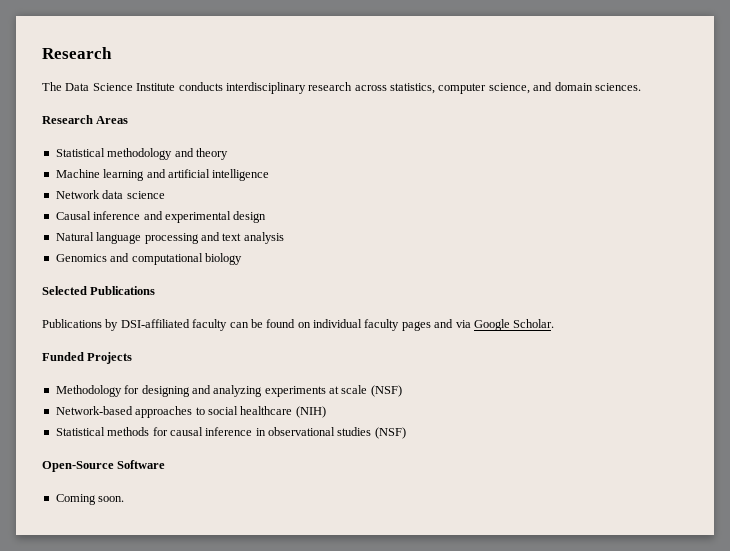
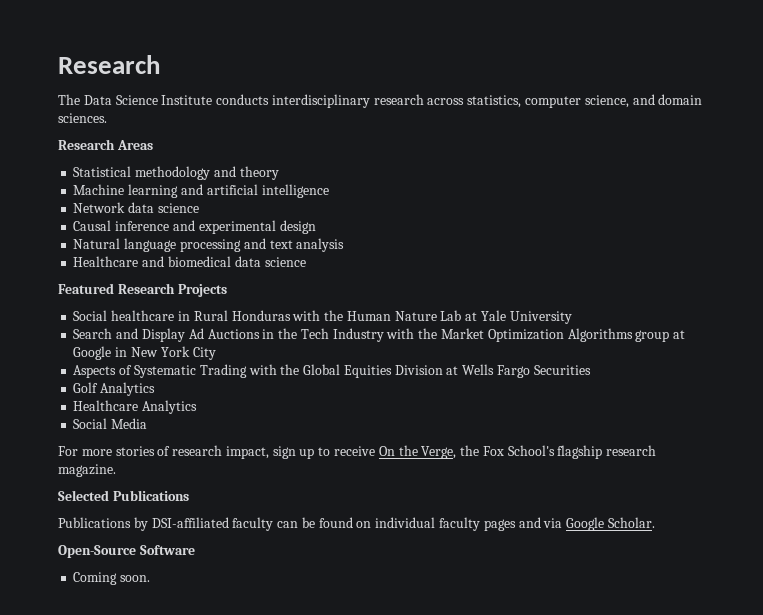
- Genomics and computational biology
+ Healthcare and biomedical data science
+ Featured Research Projects
+ Social healthcare in Rural Honduras with the Human Nature Lab at Yale University
+ Search and Display Ad Auctions in the Tech Industry with the Market Optimization Algorithms group at Google in New York City
+ Aspects of Systematic Trading with the Global Equities Division at Wells Fargo Securities
+ Golf Analytics
+ Healthcare Analytics
+ Social Media
+ For more stories of research impact, sign up to receive On the Verge, the Fox School's flagship research magazine.
- Funded Projects
- Methodology for designing and analyzing experiments at scale (NSF)
- Network-based approaches to social healthcare (NIH)
- Statistical methods for causal inference in observational studies (NSF)

